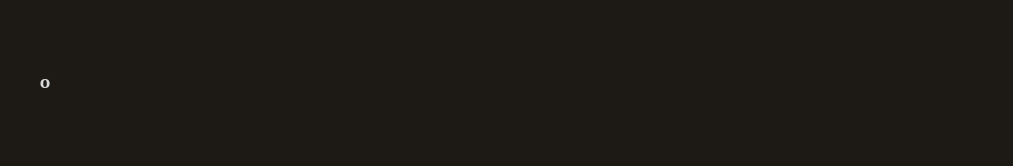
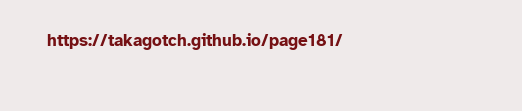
- o
+ https://takagotch.github.io/page181/

